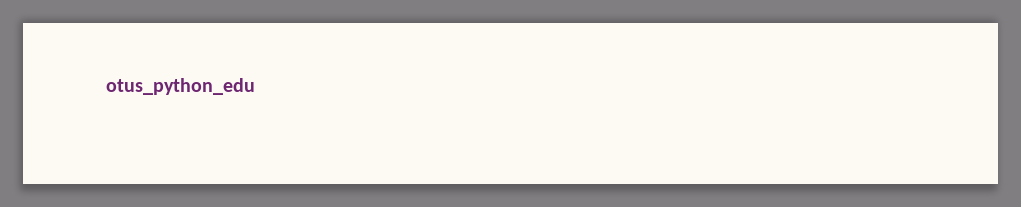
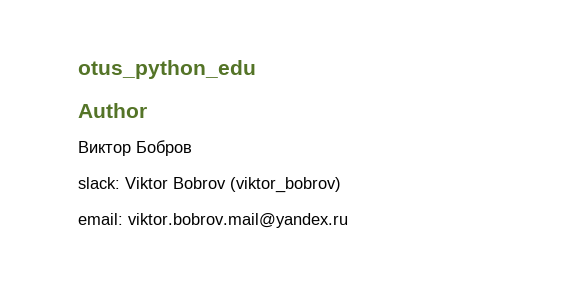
+ Author
+ Виктор Бобров
+ slack: Viktor Bobrov (viktor_bobrov)
+ email: viktor.bobrov.mail@yandex.ru

